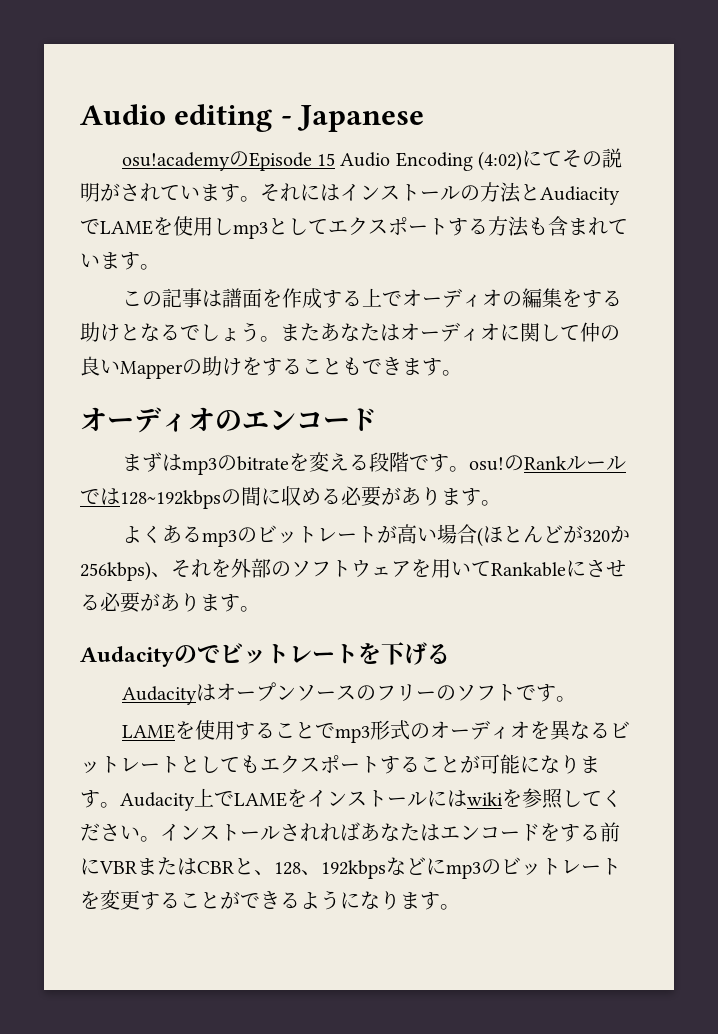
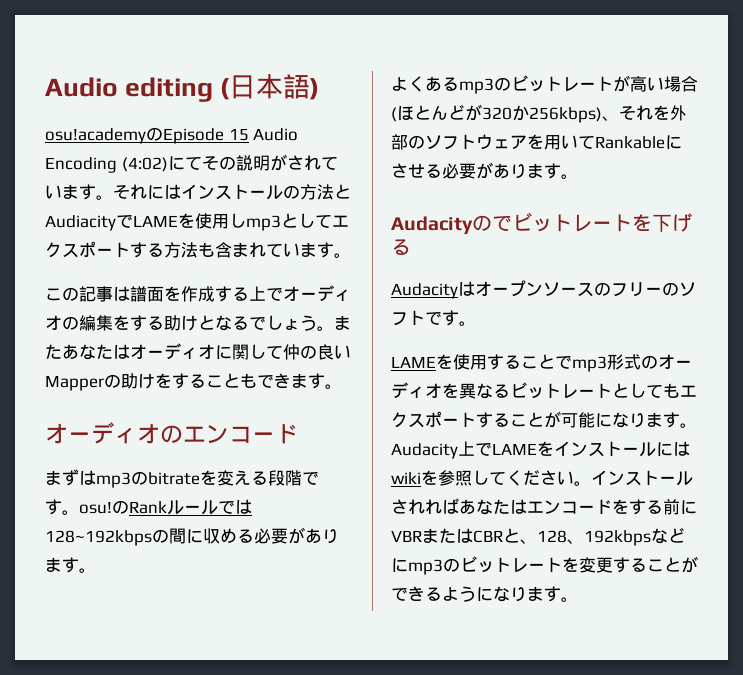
- Audio editing - Japanese
+ Audio editing (日本語)

